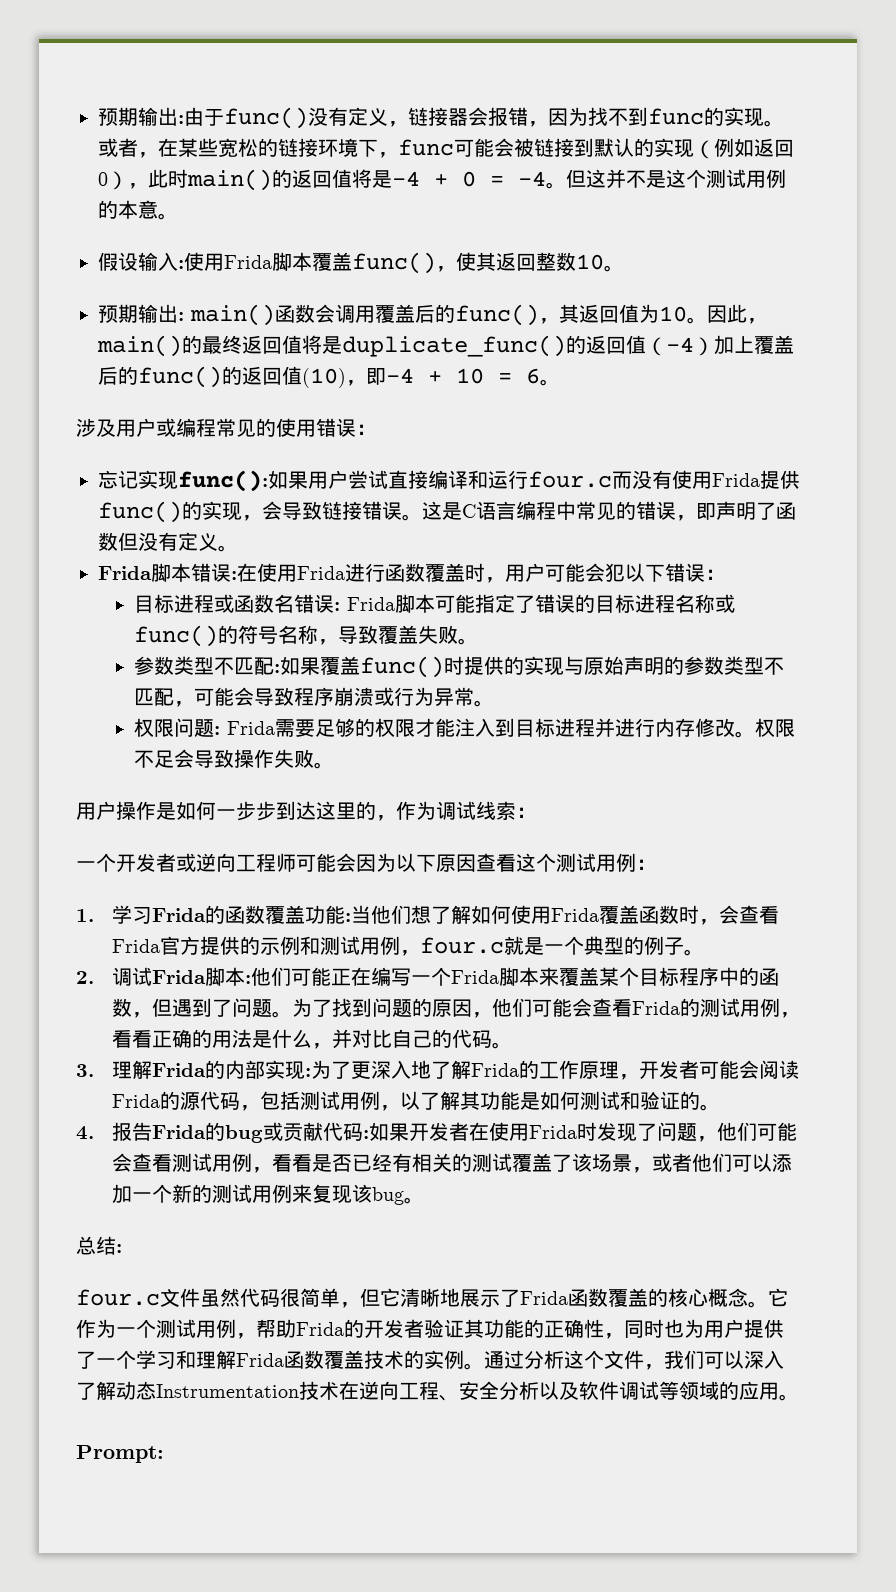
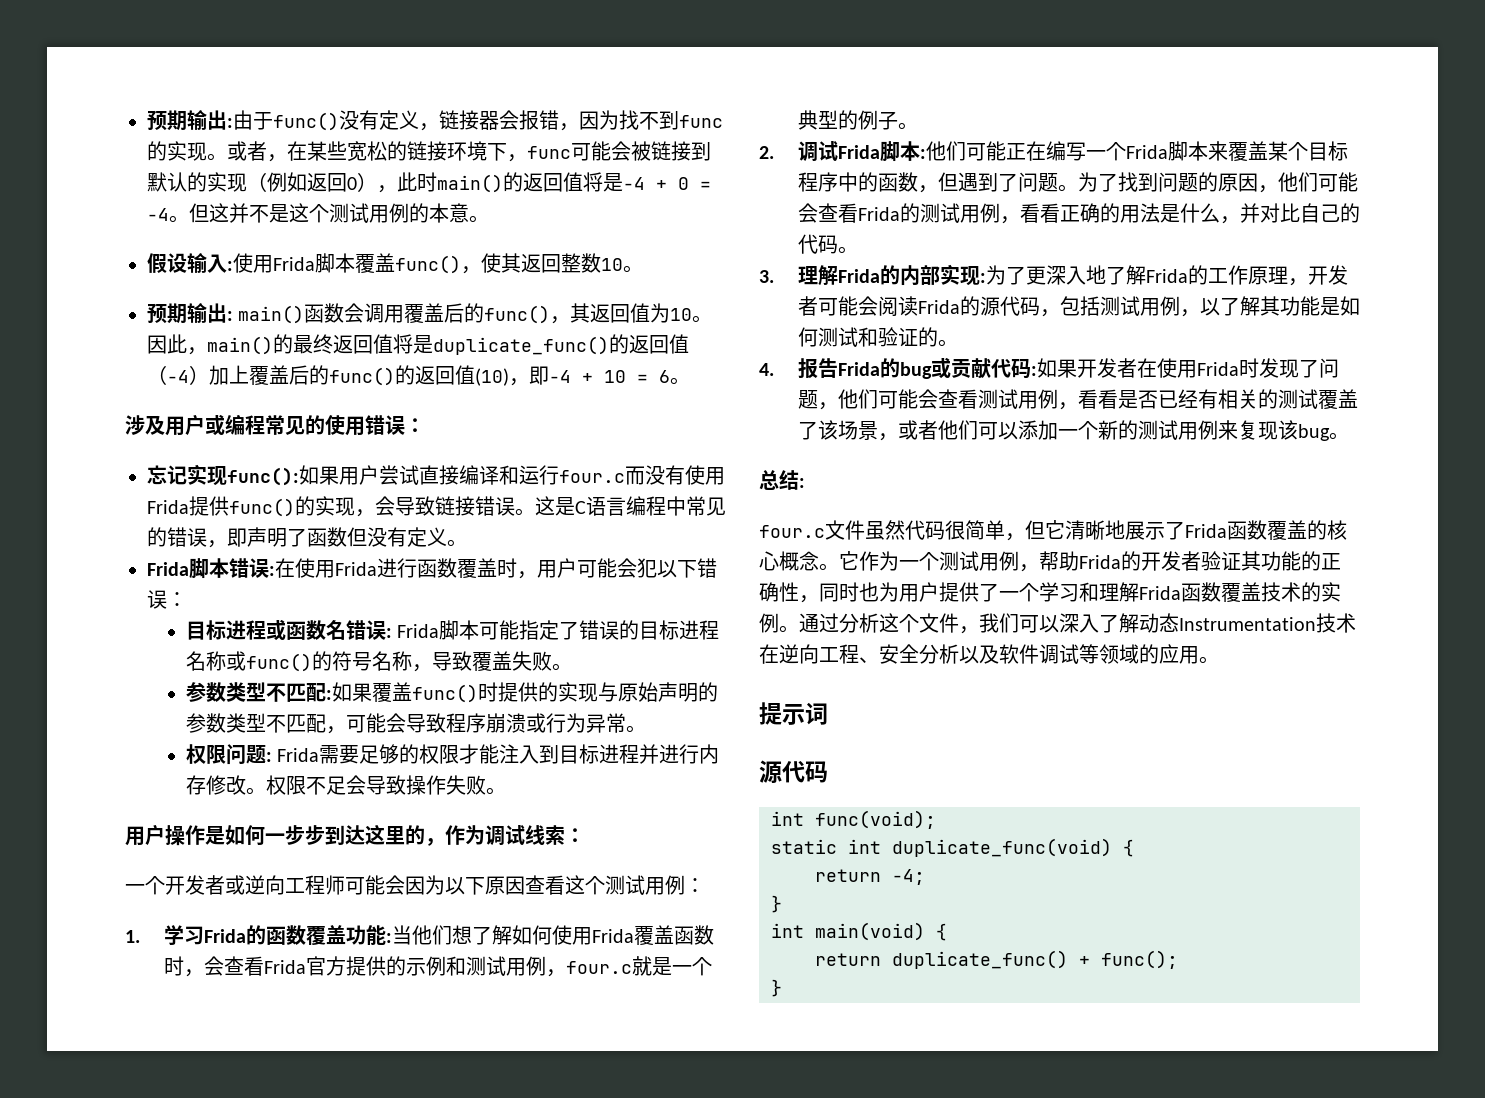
- Prompt:
+ 提示词
+ 源代码
+ int func(void);
+ static int duplicate_func(void) {
+ return -4;
+ }
+ int main(void) {
+ return duplicate_func() + func();
+ }

